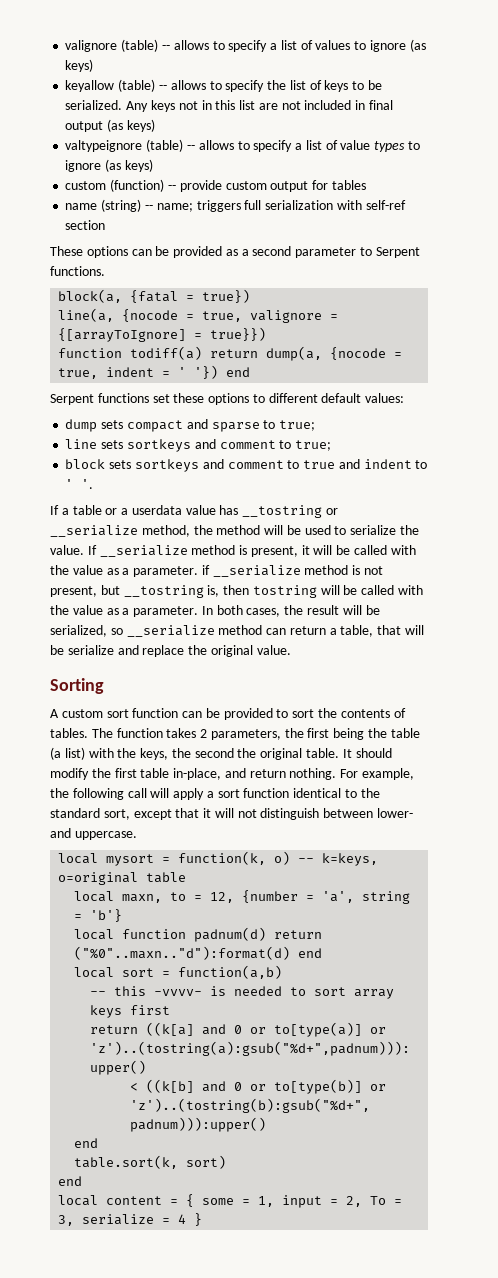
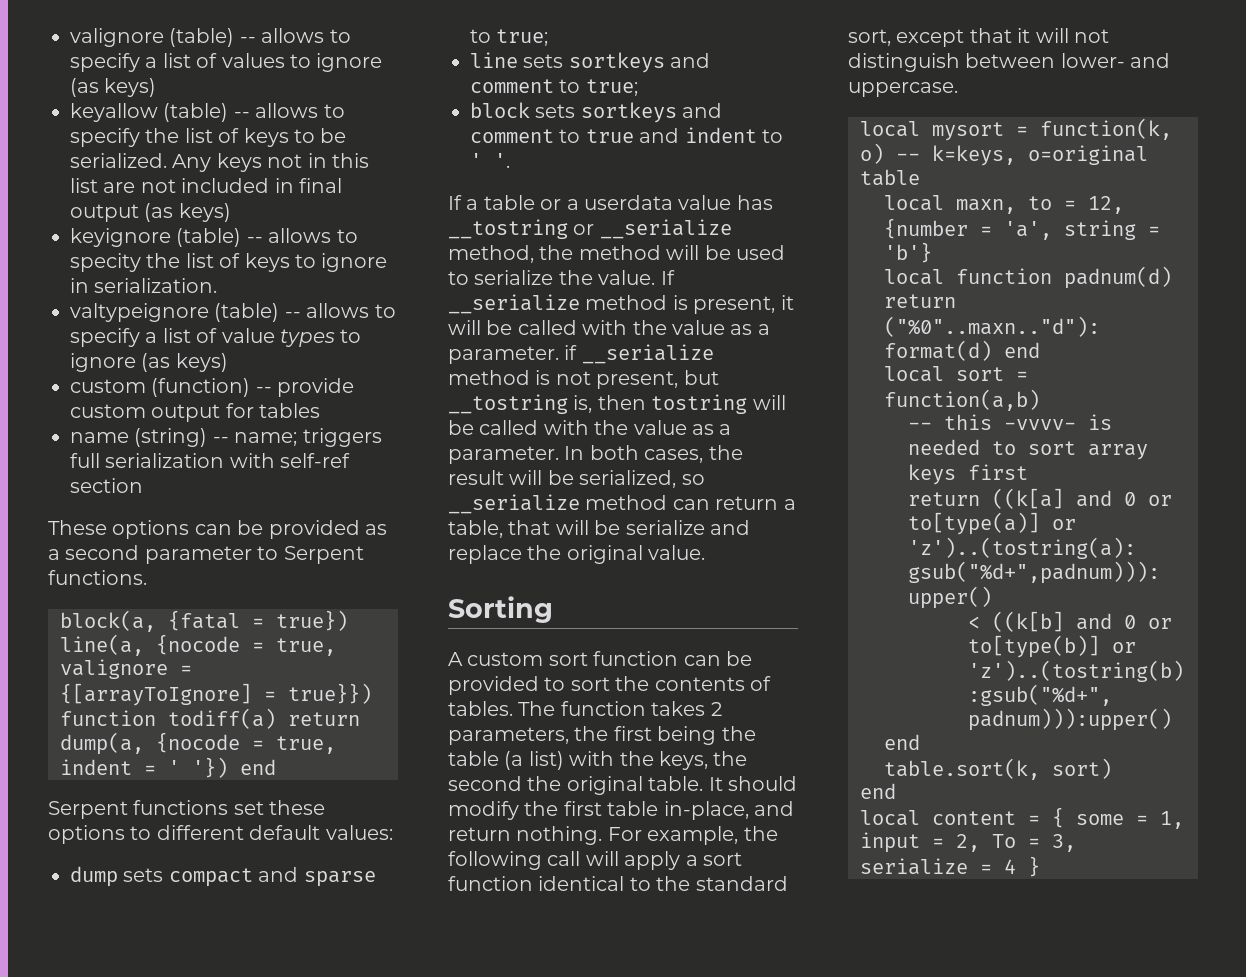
+ keyignore (table) -- allows to specity the list of keys to ignore in serialization.

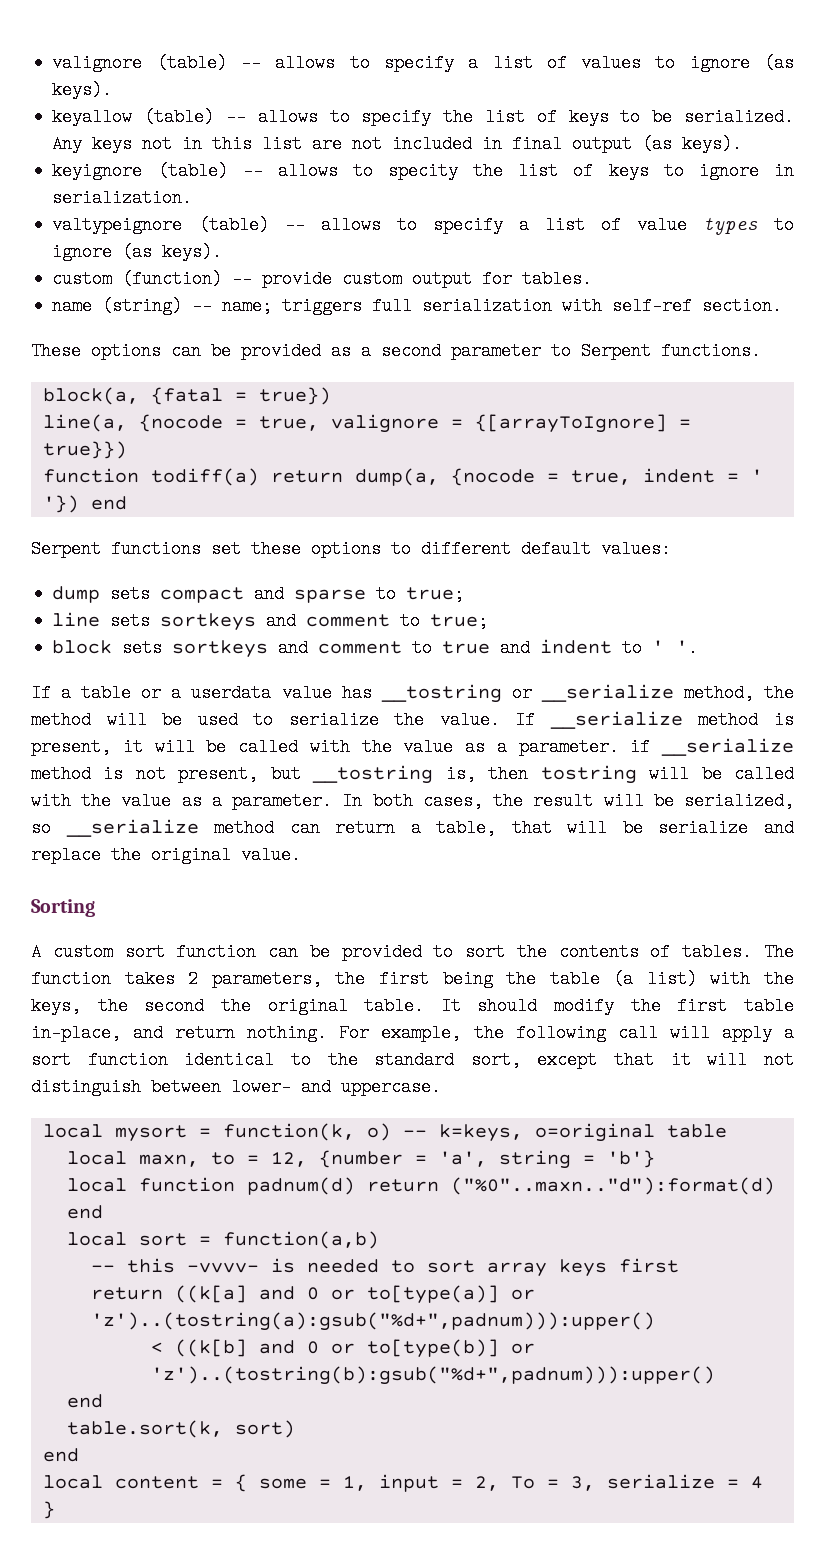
- valignore (table) -- allows to specify a list of values to ignore (as keys)
+ valignore (table) -- allows to specify a list of values to ignore (as keys).
- Any keys not in this list are not included in final output (as keys)
+ Any keys not in this list are not included in final output (as keys).
- valtypeignore (table) -- allows to specify a list of value types to ignore (as keys)
+ valtypeignore (table) -- allows to specify a list of value types to ignore (as keys).
- custom (function) -- provide custom output for tables
+ custom (function) -- provide custom output for tables.
- name (string) -- name; triggers full serialization with self-ref section
+ name (string) -- name; triggers full serialization with self-ref section.

